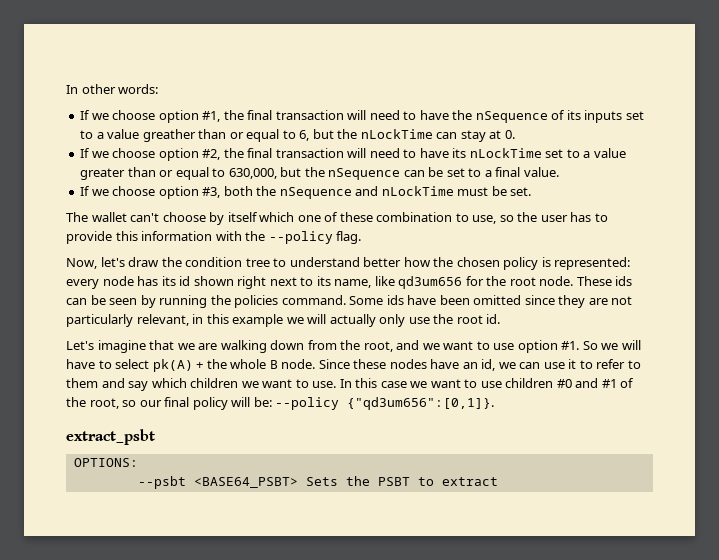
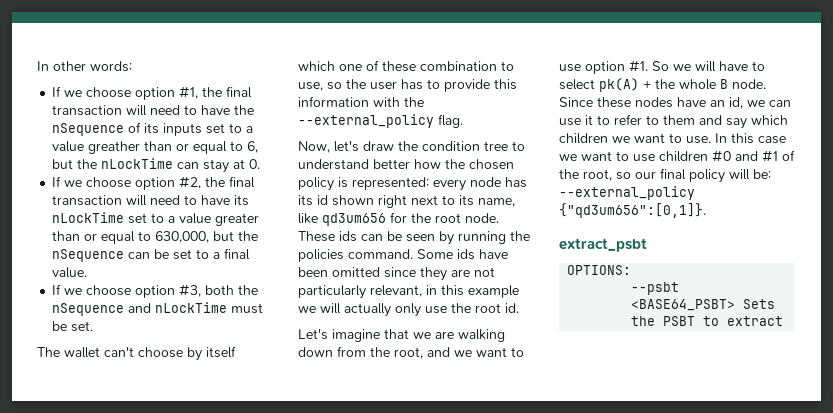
- The wallet can't choose by itself which one of these combination to use, so the user has to provide this information with the --policy flag.
+ The wallet can't choose by itself which one of these combination to use, so the user has to provide this information with the --external_policy flag.
- In this case we want to use children #0 and #1 of the root, so our final policy will be: --policy {"qd3um656":[0,1]}.
+ In this case we want to use children #0 and #1 of the root, so our final policy will be: --external_policy {"qd3um656":[0,1]}.

